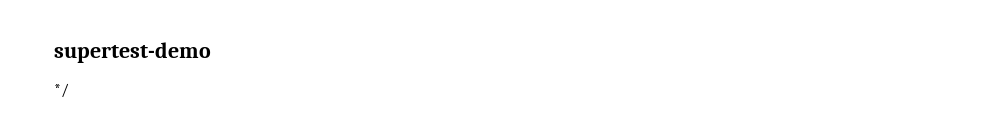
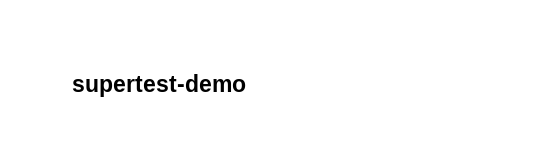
- */

